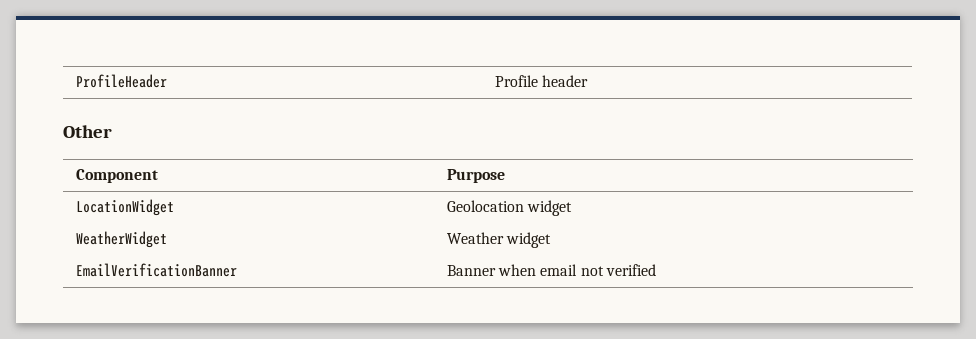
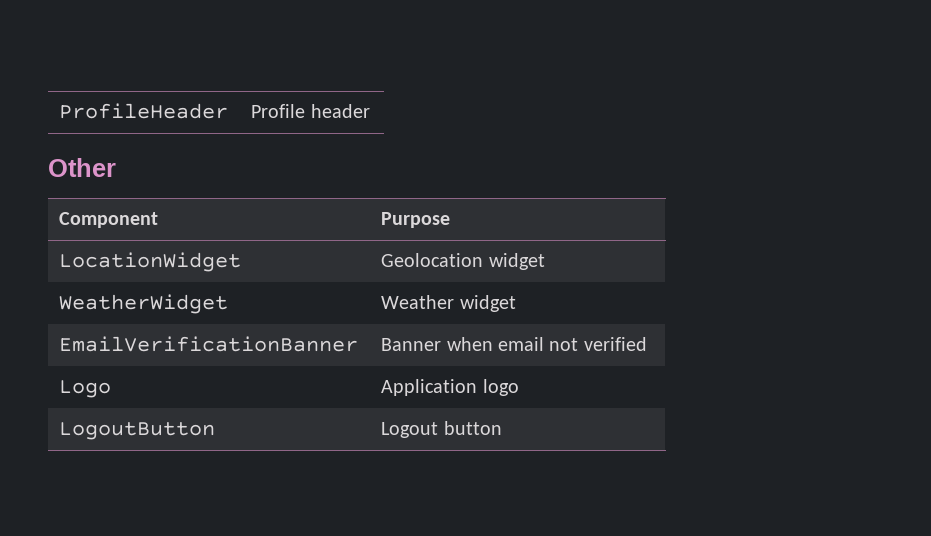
+ Logo | Application logo
+ LogoutButton | Logout button

